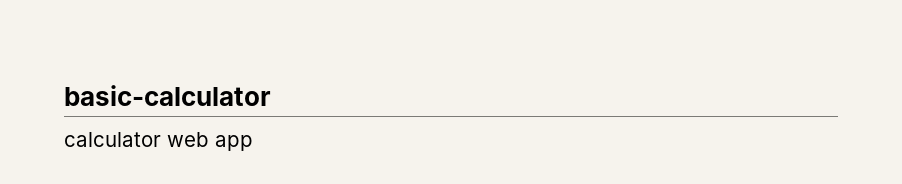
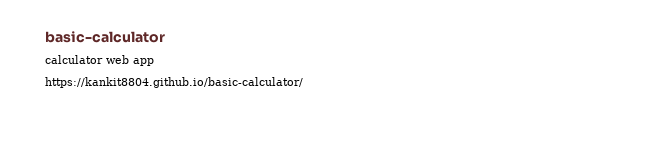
+ https://kankit8804.github.io/basic-calculator/

